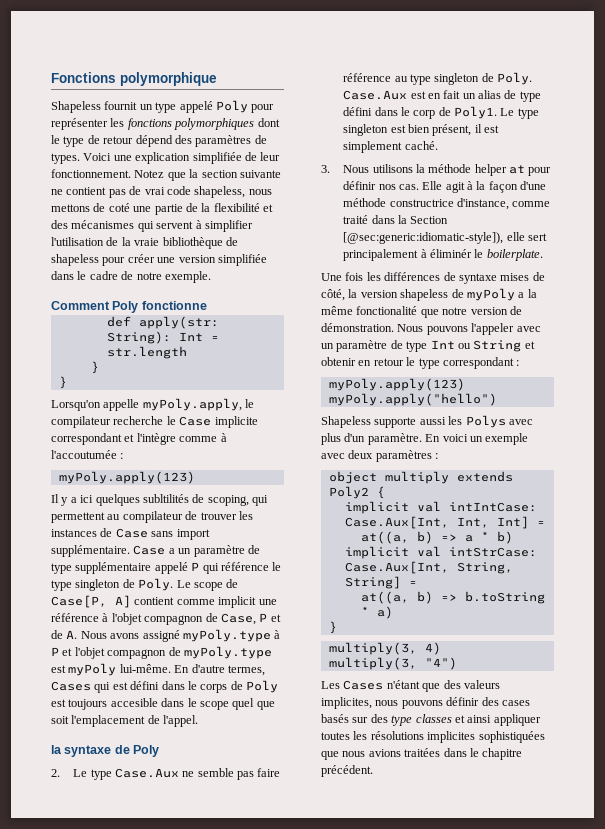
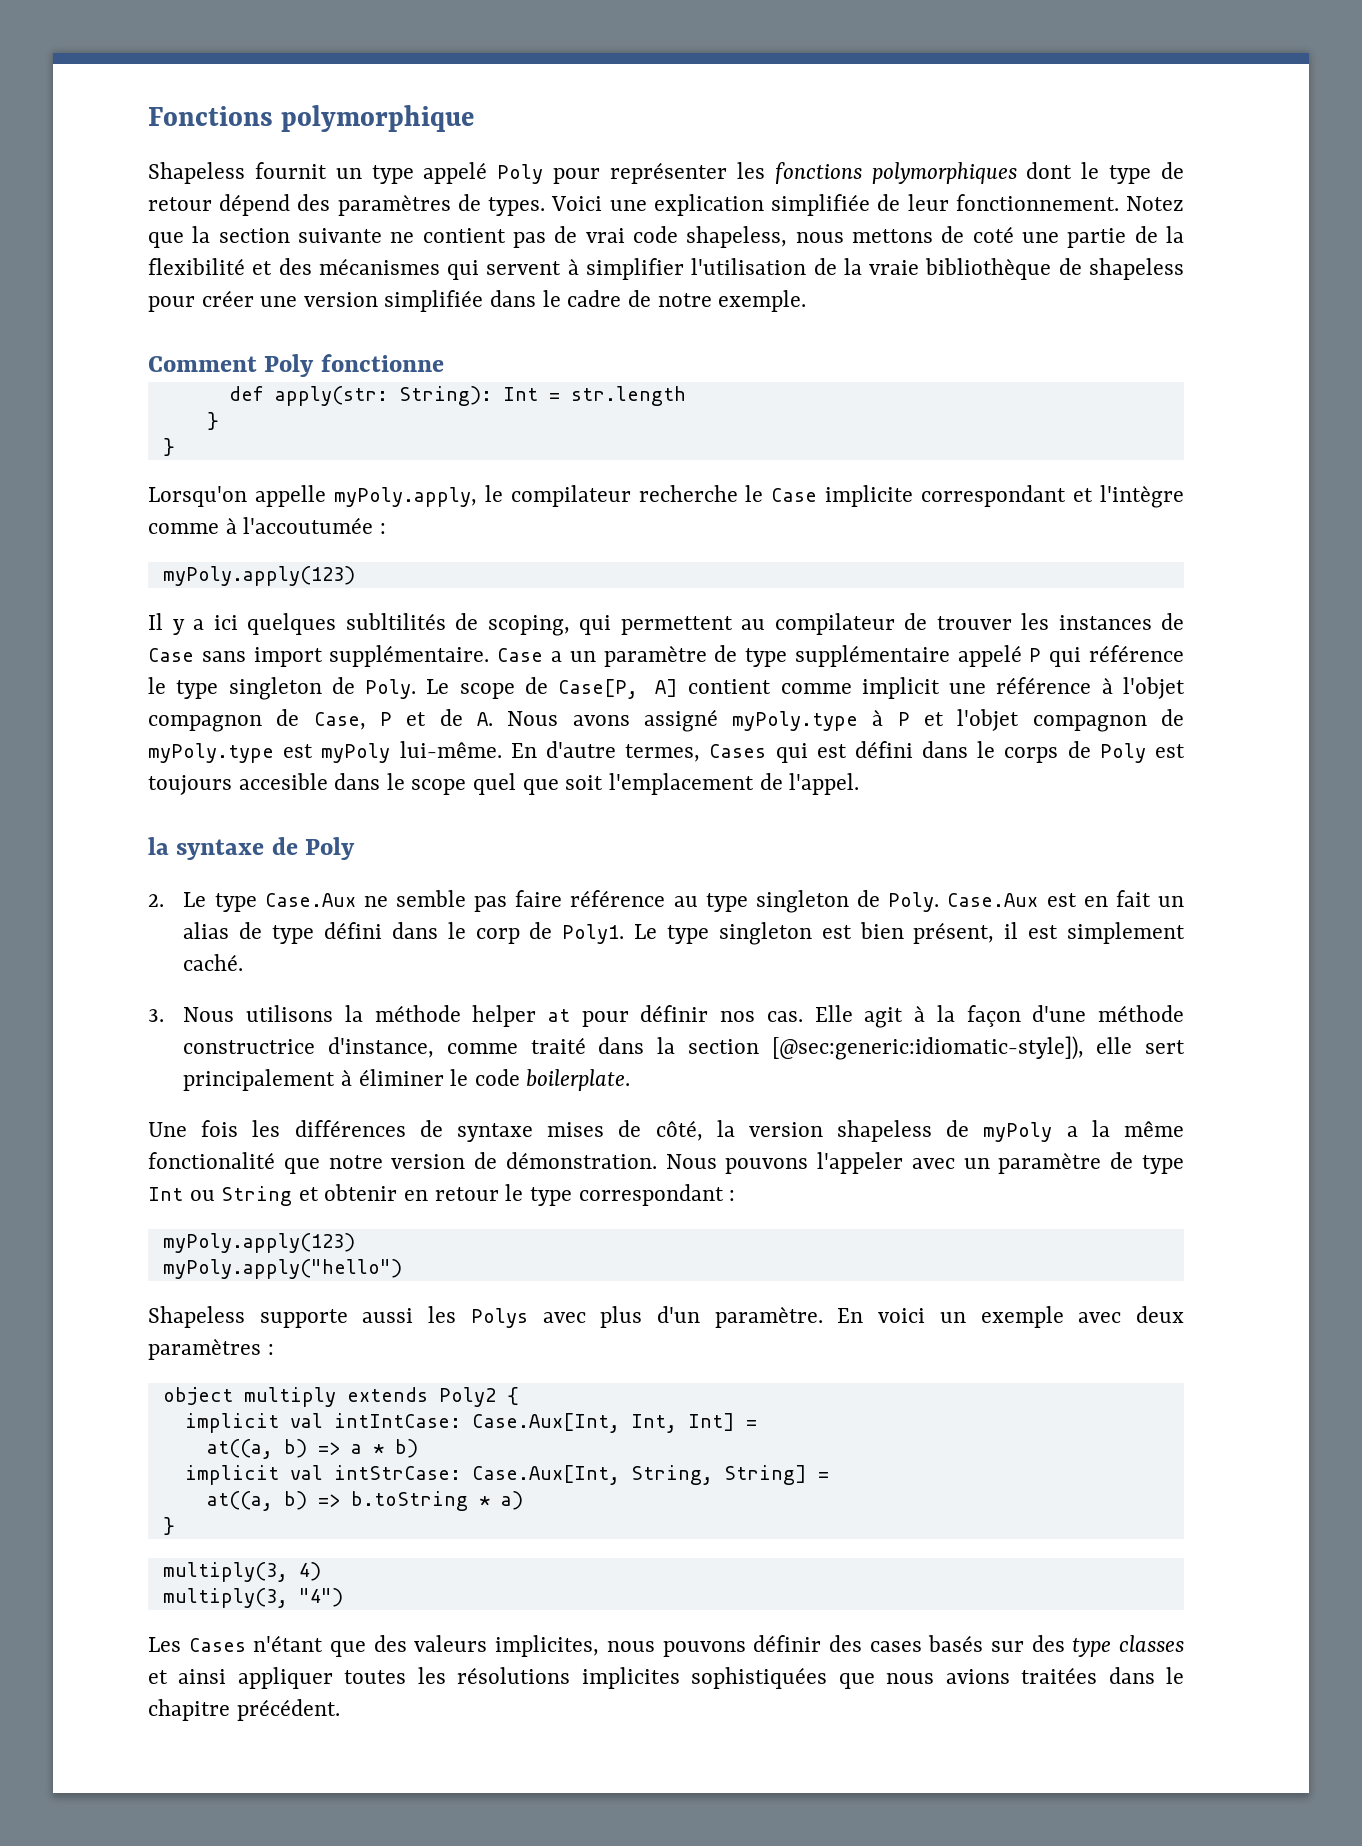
- Elle agit à la façon d'une méthode constructrice d'instance, comme traité dans la Section [@sec:generic:idiomatic-style]), elle sert principalement à éliminér le boilerplate.
+ Elle agit à la façon d'une méthode constructrice d'instance, comme traité dans la section [@sec:generic:idiomatic-style]), elle sert principalement à éliminer le code boilerplate.

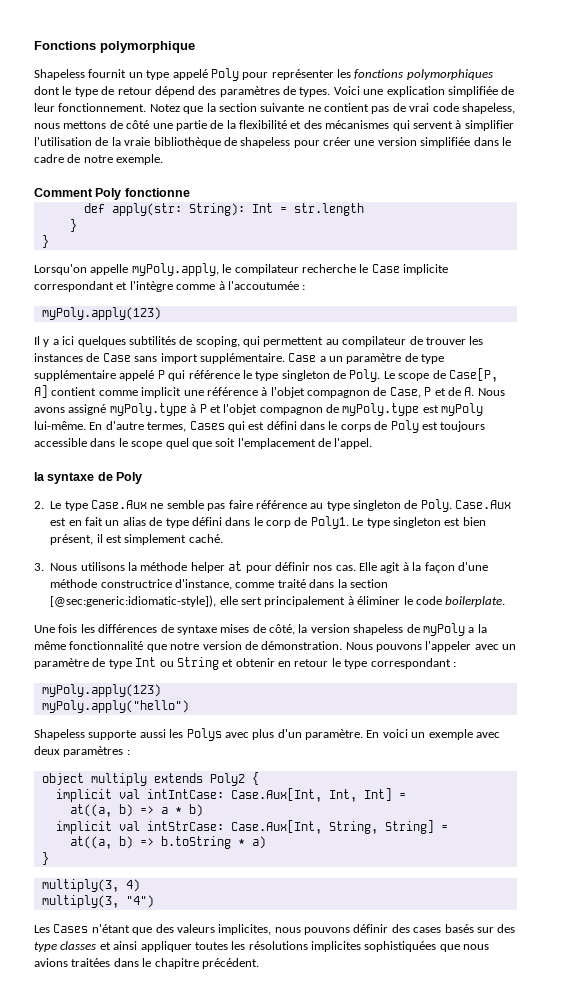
- Notez que la section suivante ne contient pas de vrai code shapeless, nous mettons de coté une partie de la flexibilité et des mécanismes qui servent à simplifier l'utilisation de la vraie bibliothèque de shapeless pour créer une version simplifiée dans le cadre de notre exemple.
+ Notez que la section suivante ne contient pas de vrai code shapeless, nous mettons de côté une partie de la flexibilité et des mécanismes qui servent à simplifier l'utilisation de la vraie bibliothèque de shapeless pour créer une version simplifiée dans le cadre de notre exemple.
- Il y a ici quelques subltilités de scoping, qui permettent au compilateur de trouver les instances de Case sans import supplémentaire.
+ Il y a ici quelques subtilités de scoping, qui permettent au compilateur de trouver les instances de Case sans import supplémentaire.
- En d'autre termes, Cases qui est défini dans le corps de Poly est toujours accesible dans le scope quel que soit l'emplacement de l'appel.
+ En d'autre termes, Cases qui est défini dans le corps de Poly est toujours accessible dans le scope quel que soit l'emplacement de l'appel.
- Une fois les différences de syntaxe mises de côté, la version shapeless de myPoly a la même fonctionalité que notre version de démonstration.
+ Une fois les différences de syntaxe mises de côté, la version shapeless de myPoly a la même fonctionnalité que notre version de démonstration.

